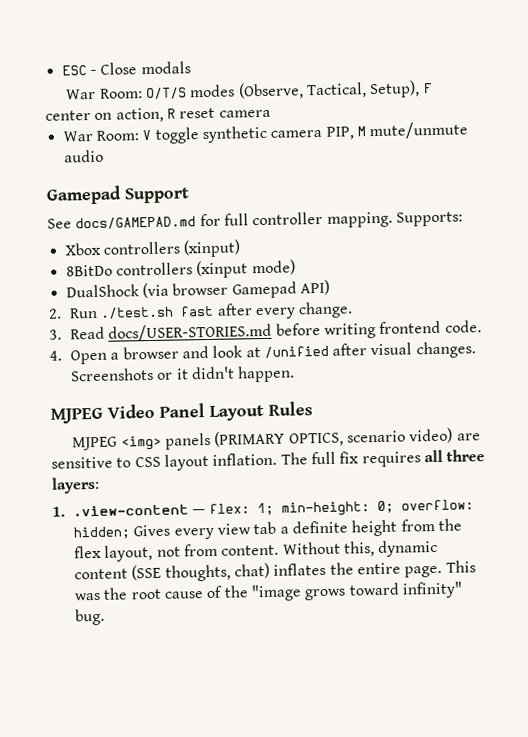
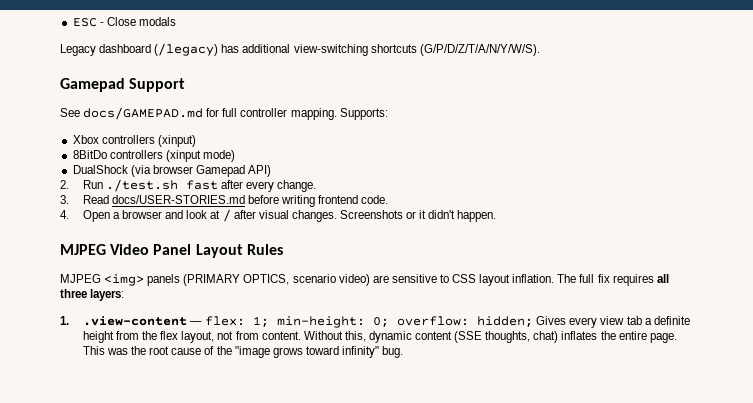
- War Room: O/T/S modes (Observe, Tactical, Setup), F center on action, R reset camera
- War Room: V toggle synthetic camera PIP, M mute/unmute audio
+ Legacy dashboard (/legacy) has additional view-switching shortcuts (G/P/D/Z/T/A/N/Y/W/S).
- 4. Open a browser and look at /unified after visual changes.
+ 4. Open a browser and look at / after visual changes.

